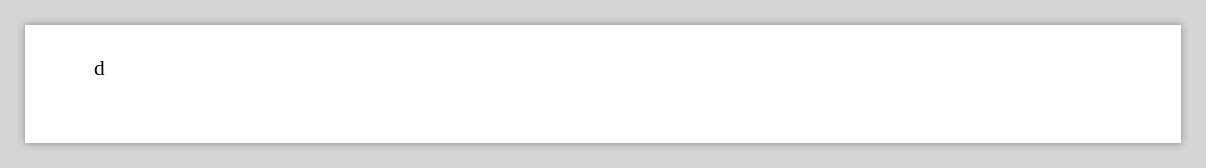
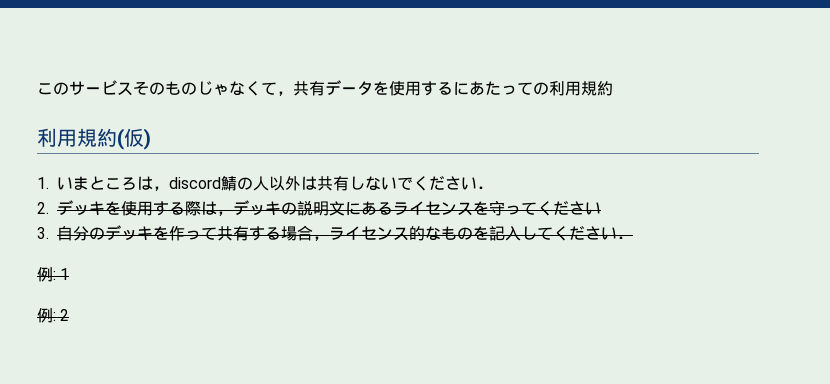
- d
+ このサービスそのものじゃなくて，共有データを使用するにあたっての利用規約
+ 利用規約(仮)
+ 1.いまところは，discord鯖の人以外は共有しないでください．
+ 2.デッキを使用する際は，デッキの説明文にあるライセンスを守ってください
+ 3.自分のデッキを作って共有する場合，ライセンス的なものを記入してください．
+ 例: 1
+ 例: 2

